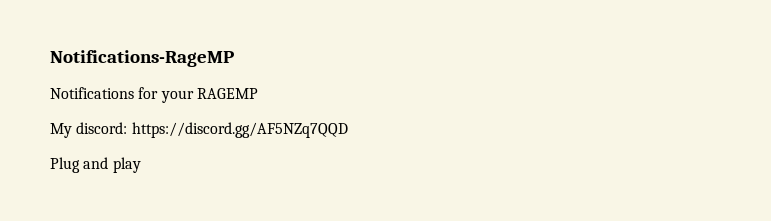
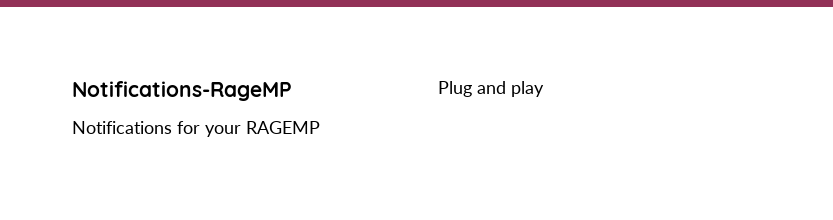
- My discord: https://discord.gg/AF5NZq7QQD

